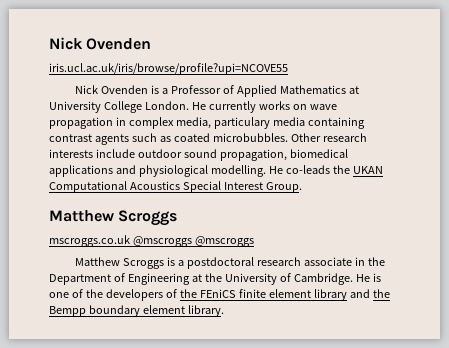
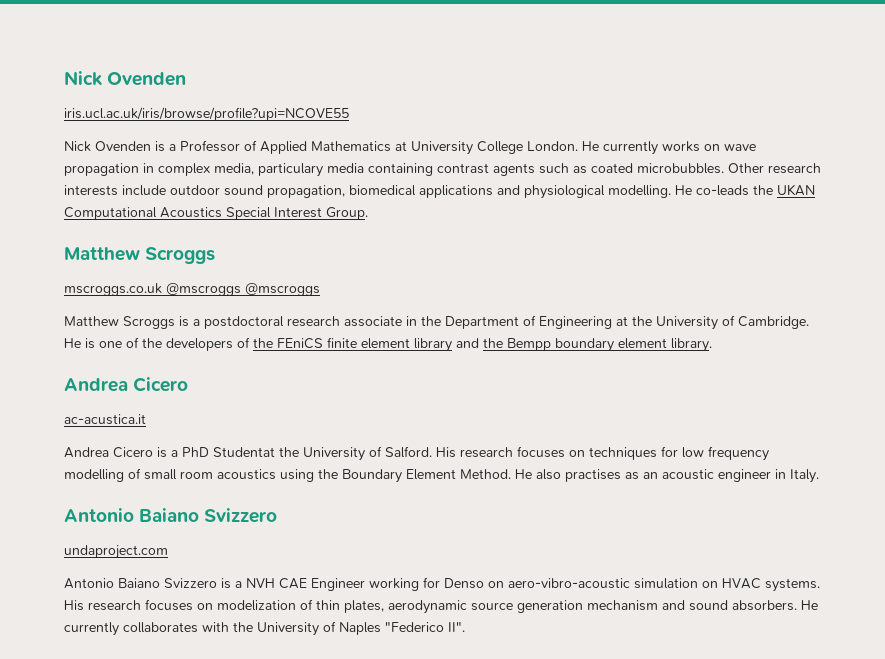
  He is one of the developers of the FEniCS finite element library and the Bempp boundary element library.
+ Andrea Cicero
+ ac-acustica.it
+ Andrea Cicero is a PhD Studentat the University of Salford. His research focuses on techniques for low frequency modelling of small room acoustics using the Boundary Element Method. He also practises as an acoustic engineer in Italy.
+ Antonio Baiano Svizzero
+ undaproject.com
+ Antonio Baiano Svizzero is a NVH CAE Engineer working for Denso on aero-vibro-acoustic simulation on HVAC systems. His research focuses on modelization of thin plates, aerodynamic source generation mechanism and sound absorbers. He currently collaborates with the University of Naples "Federico II".

